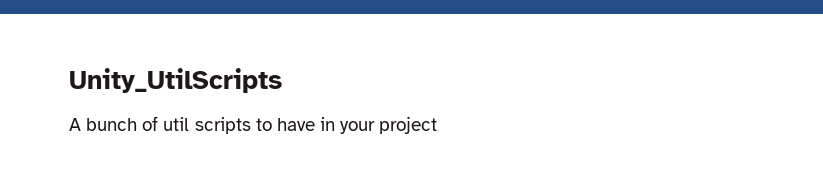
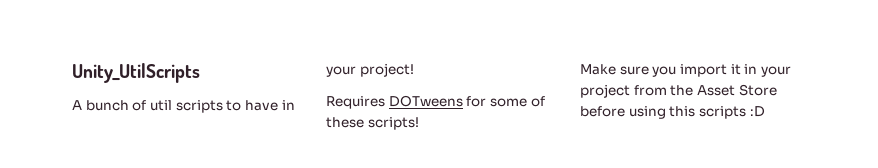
- A bunch of util scripts to have in your project
+ A bunch of util scripts to have in your project!
+ Requires DOTweens for some of these scripts!
+ Make sure you import it in your project from the Asset Store before using this scripts :D

